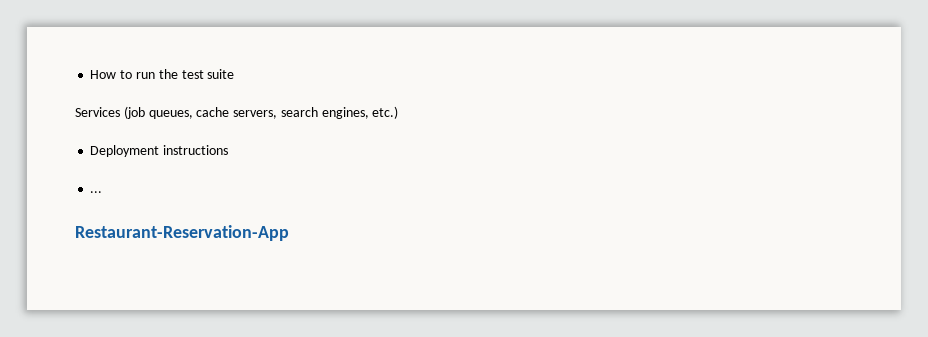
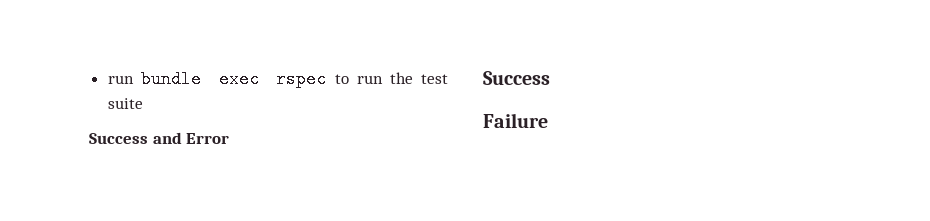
- How to run the test suite
+ run bundle exec rspec to run the test suite
- Services (job queues, cache servers, search engines, etc.)
- Deployment instructions
- ...
- Restaurant-Reservation-App
+ Success and Error
+ Success
+ Failure

